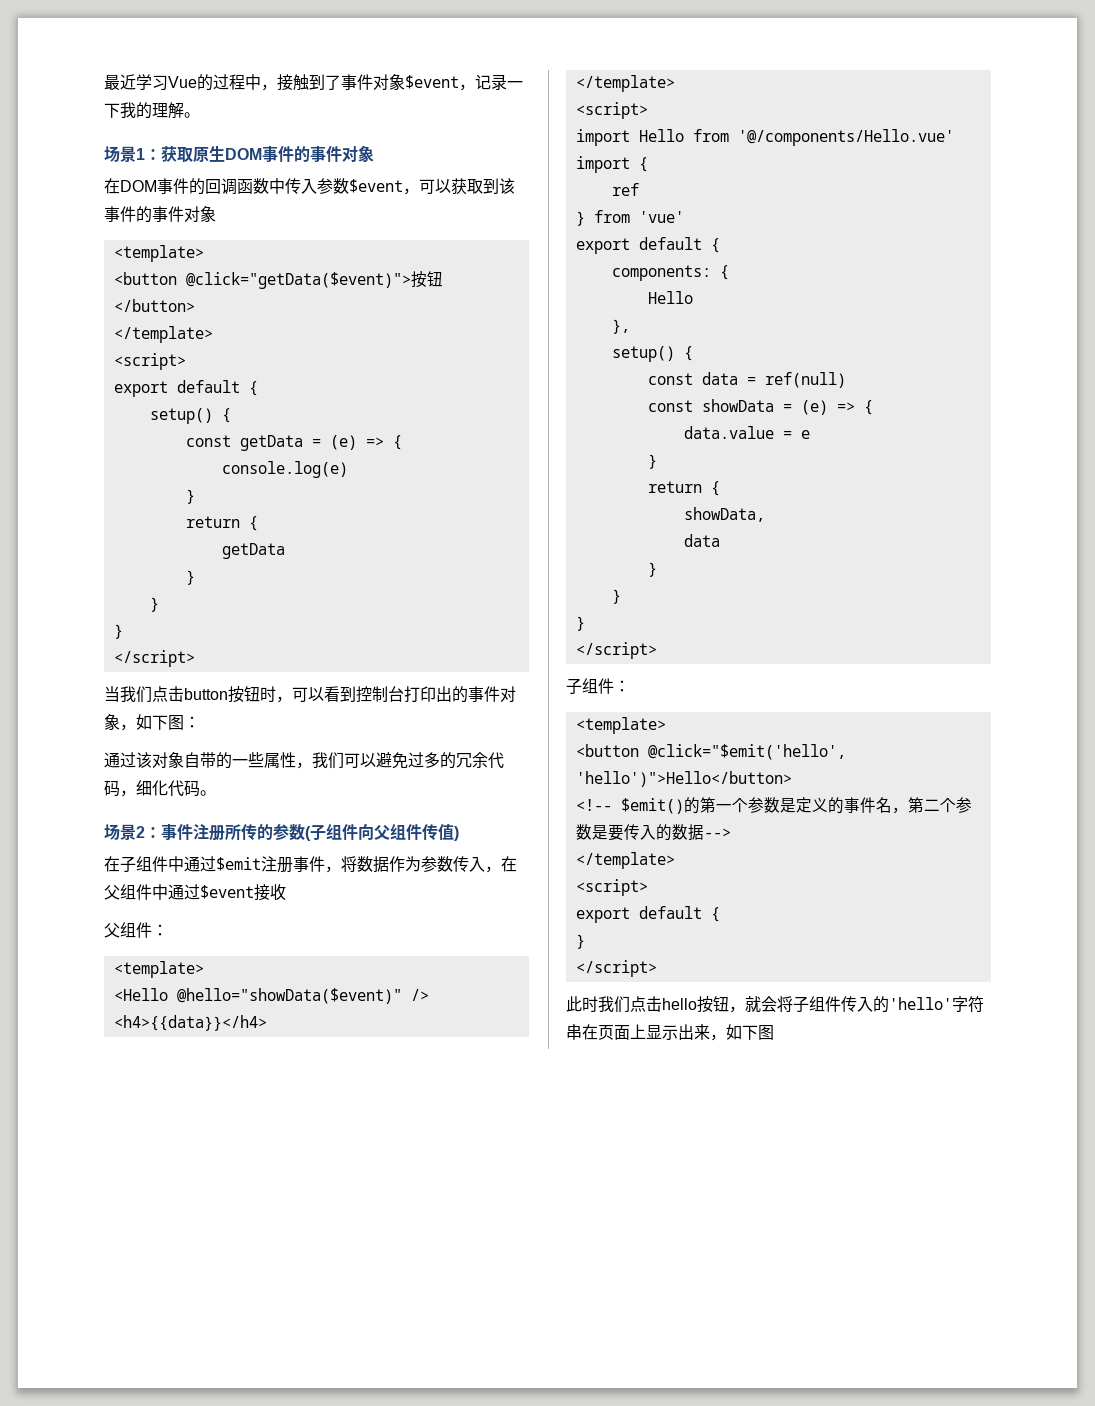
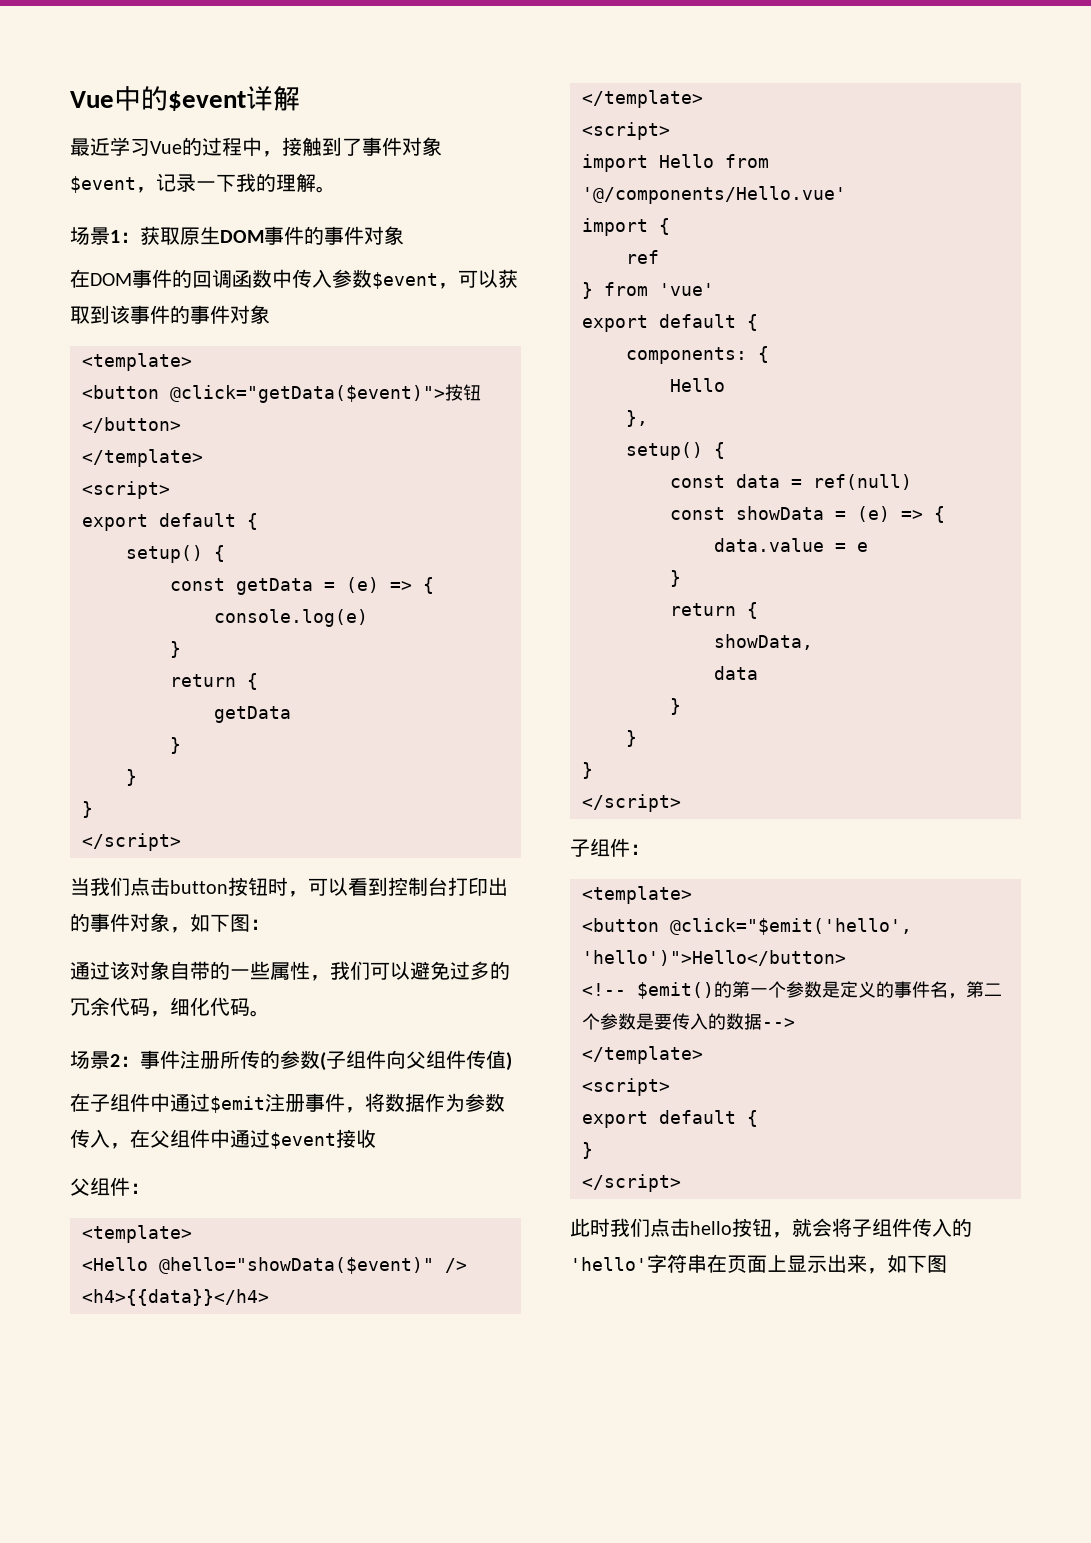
+ Vue中的$event详解

